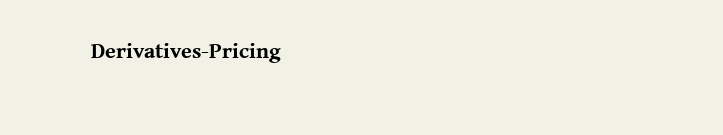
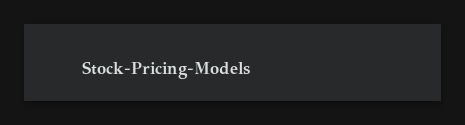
- Derivatives-Pricing
+ Stock-Pricing-Models

